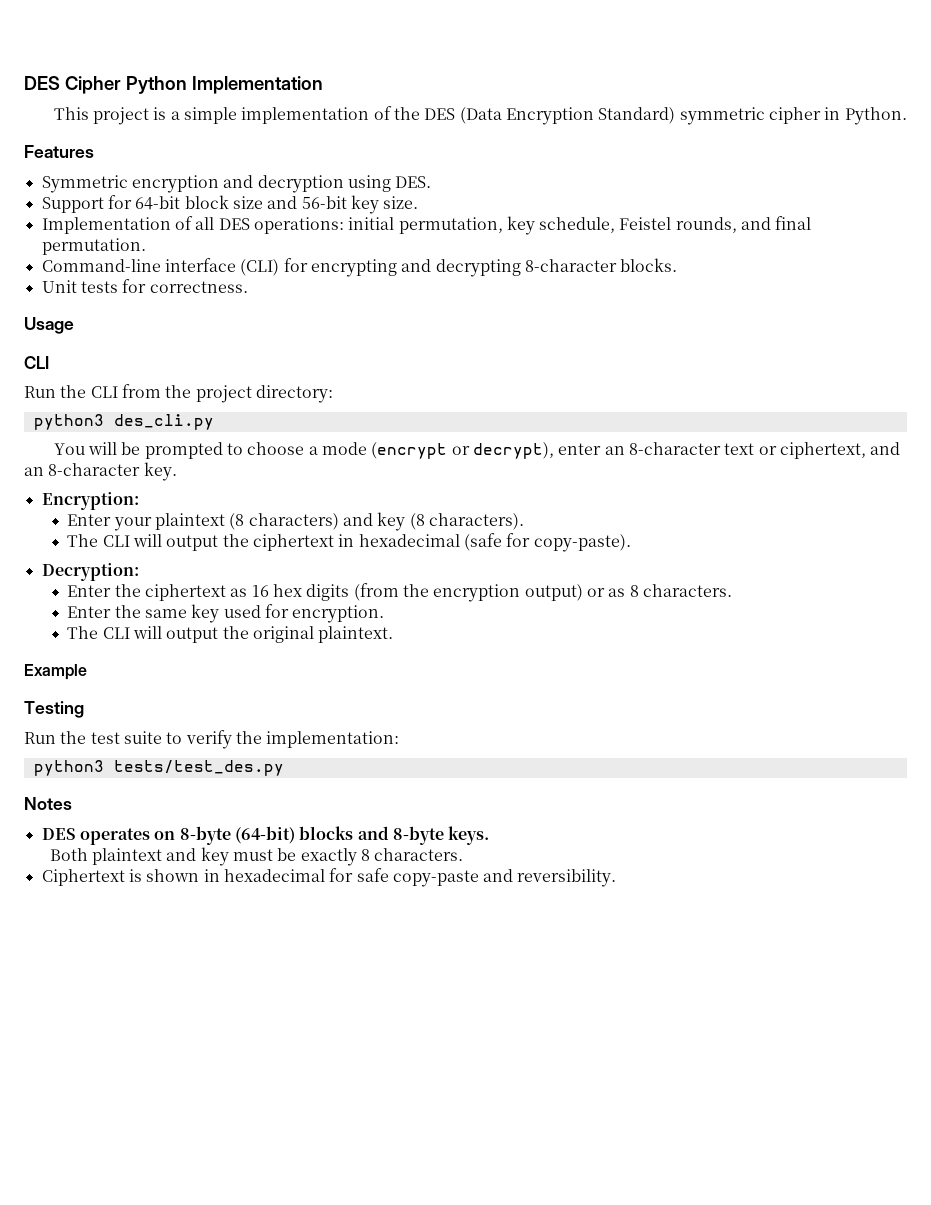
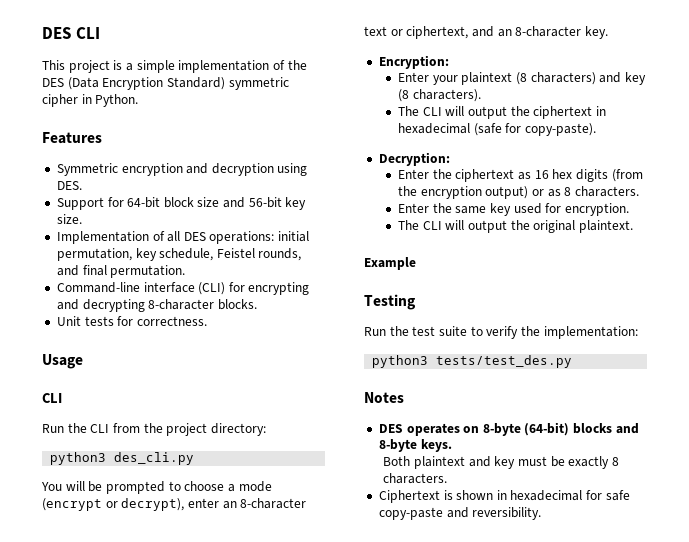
- DES Cipher Python Implementation
+ DES CLI

